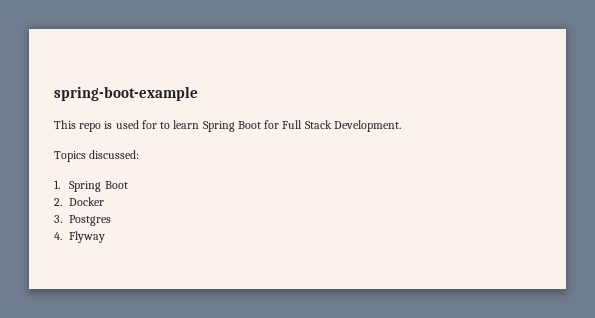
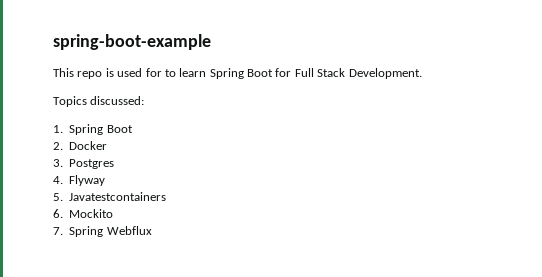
+ 5. Javatestcontainers
+ 6. Mockito
+ 7. Spring Webflux

